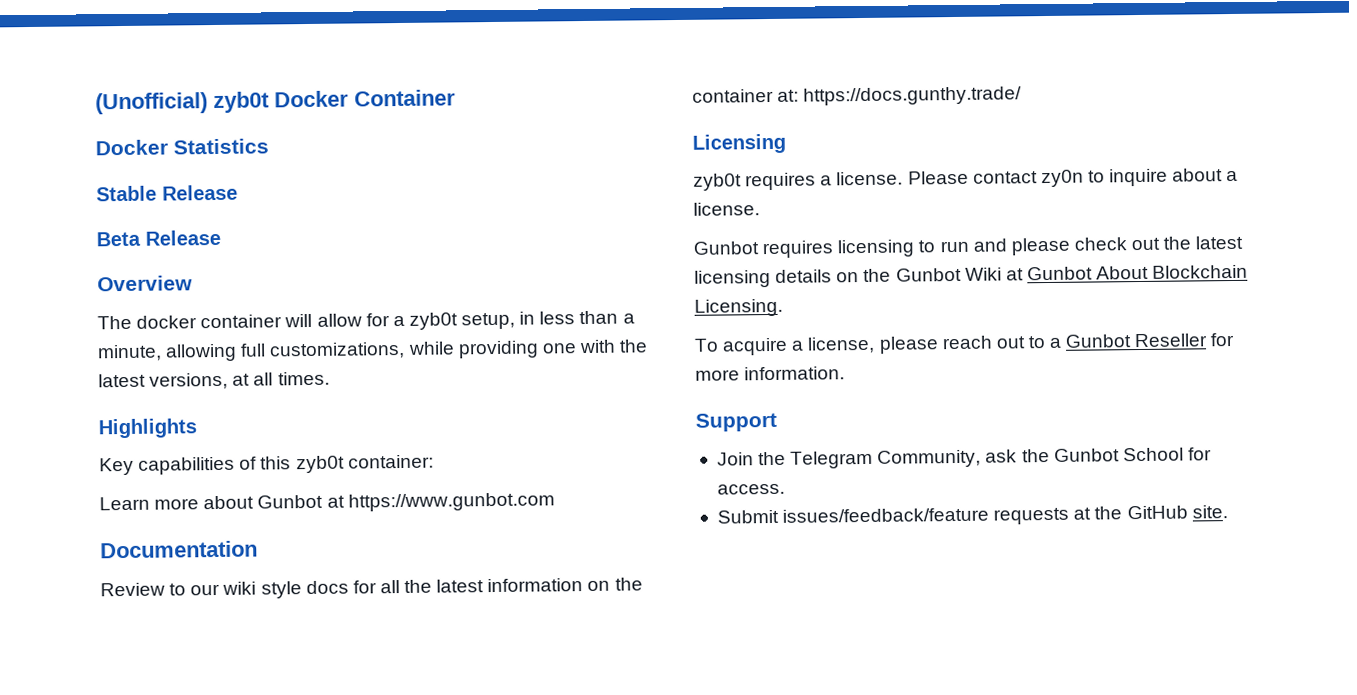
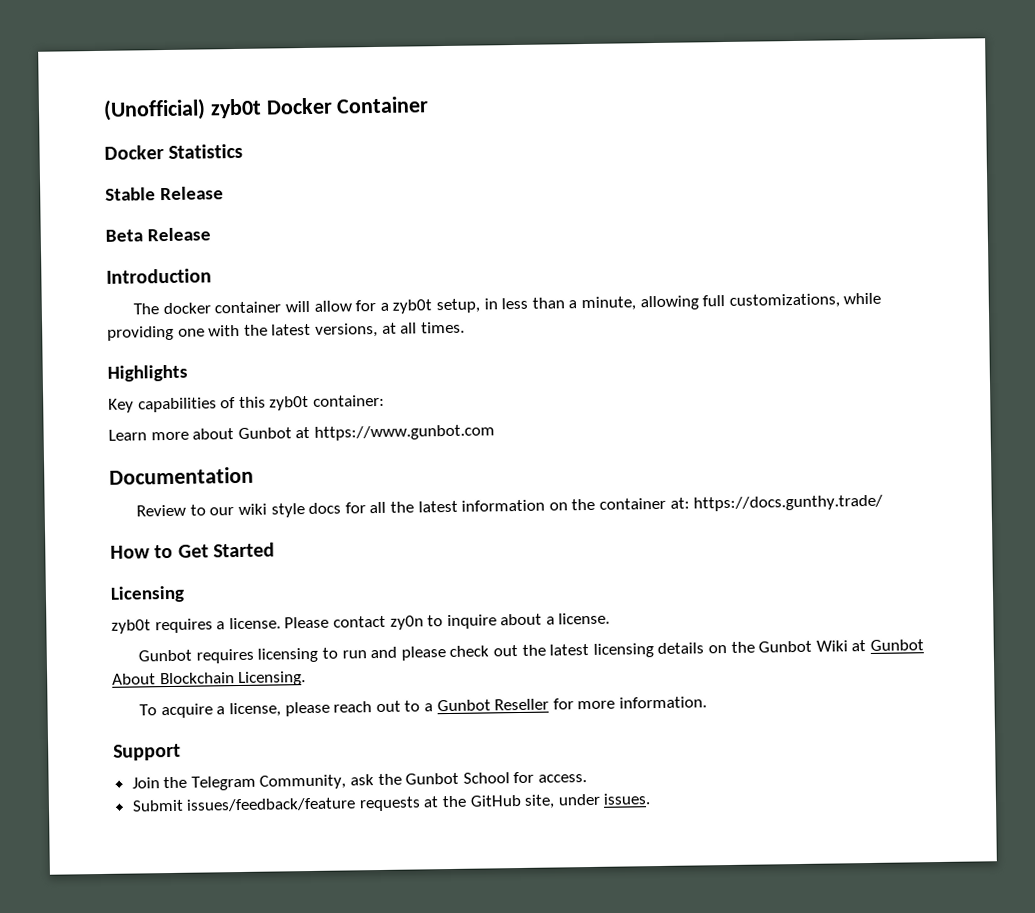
- Overview
+ Introduction
+ How to Get Started
- Submit issues/feedback/feature requests at the GitHub site.
+ Submit issues/feedback/feature requests at the GitHub site, under issues.

